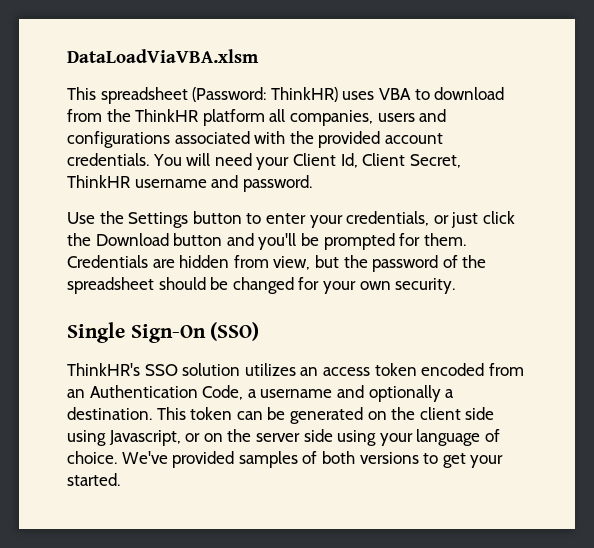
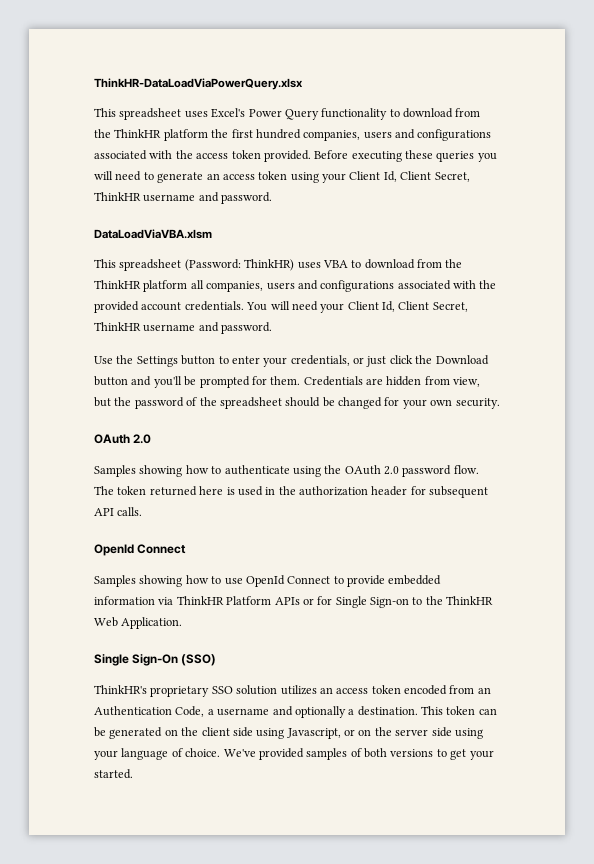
+ ThinkHR-DataLoadViaPowerQuery.xlsx
+ This spreadsheet uses Excel's Power Query functionality to download from the ThinkHR platform the first hundred companies, users and configurations associated with the access token provided. Before executing these queries you will need to generate an access token using your Client Id, Client Secret, ThinkHR username and password.
  Credentials are hidden from view, but the password of the spreadsheet should be changed for your own security.
+ OAuth 2.0
+ Samples showing how to authenticate using the OAuth 2.0 password flow. The token returned here is used in the authorization header for subsequent API calls.
+ OpenId Connect
+ Samples showing how to use OpenId Connect to provide embedded information via ThinkHR Platform APIs or for Single Sign-on to the ThinkHR Web Application.
- ThinkHR's SSO solution utilizes an access token encoded from an Authentication Code, a username and optionally a destination.
+ ThinkHR's proprietary SSO solution utilizes an access token encoded from an Authentication Code, a username and optionally a destination.

